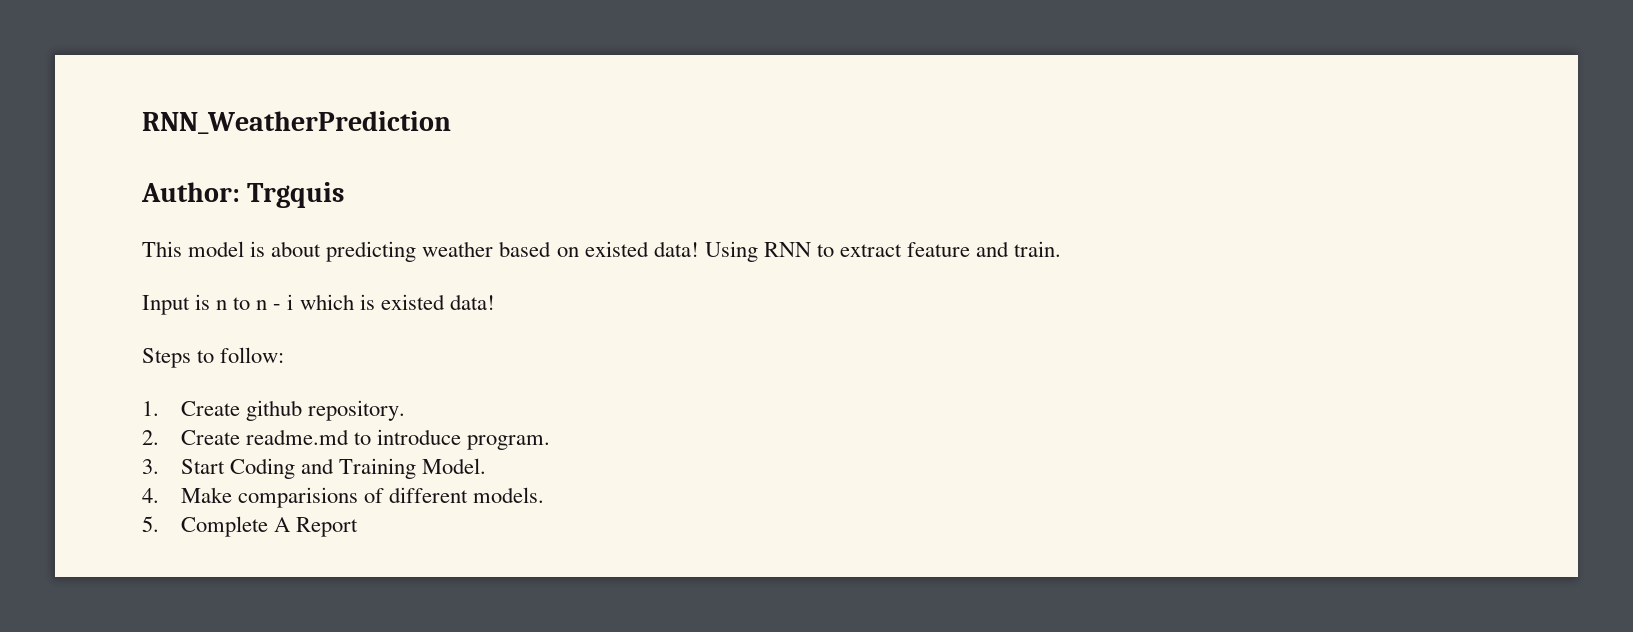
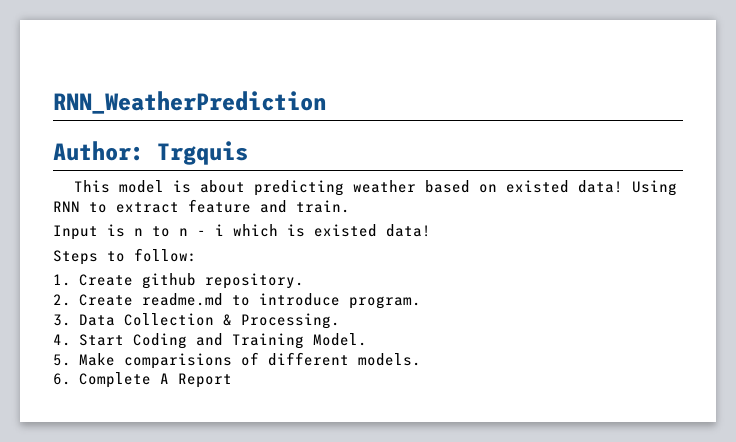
- 3. Start Coding and Training Model.
+ 3. Data Collection & Processing.
+ 4. Start Coding and Training Model.
- 4. Make comparisions of different models.
+ 5. Make comparisions of different models.
- 5. Complete A Report
+ 6. Complete A Report

